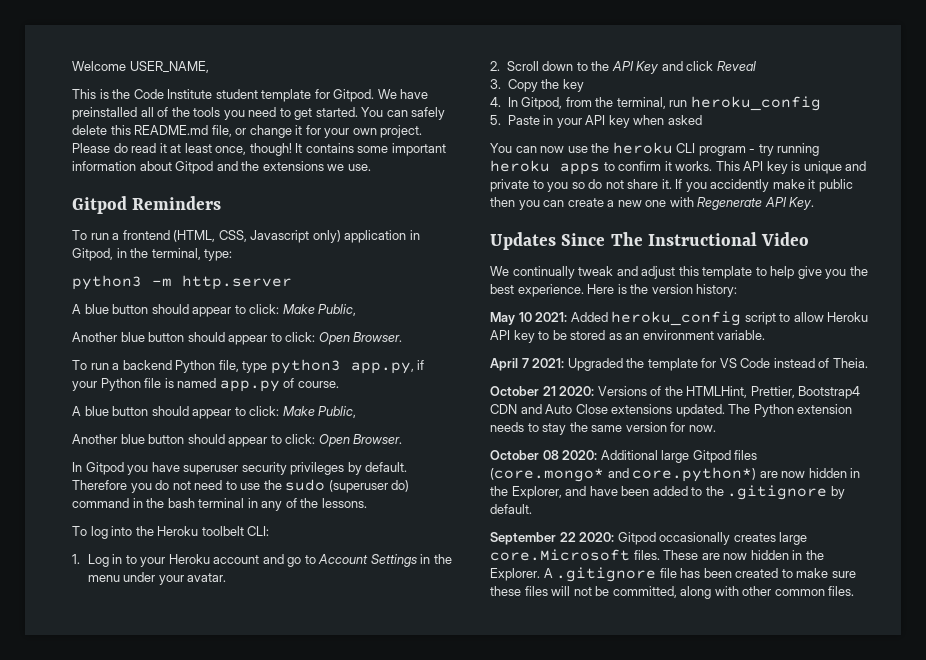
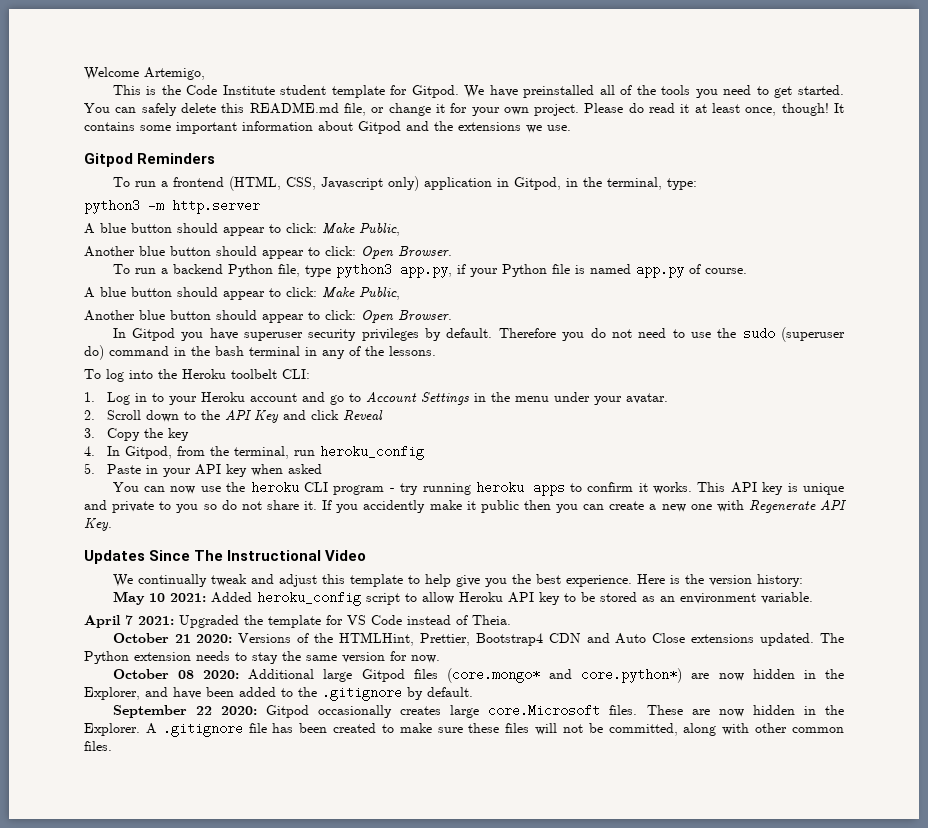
- Welcome USER_NAME,
+ Welcome Artemigo,

